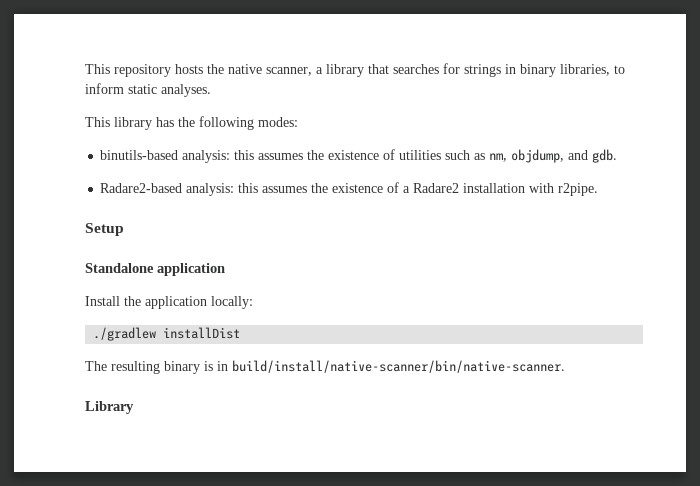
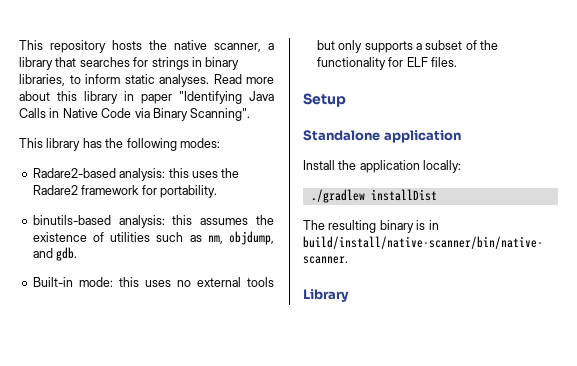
+ Read more about this library in paper "Identifying Java Calls in Native Code via Binary Scanning".
+ Radare2-based analysis: this uses the Radare2 framework for portability.
- Radare2-based analysis: this assumes the existence of a Radare2 installation with r2pipe.
+ Built-in mode: this uses no external tools but only supports a subset of the functionality for ELF files.

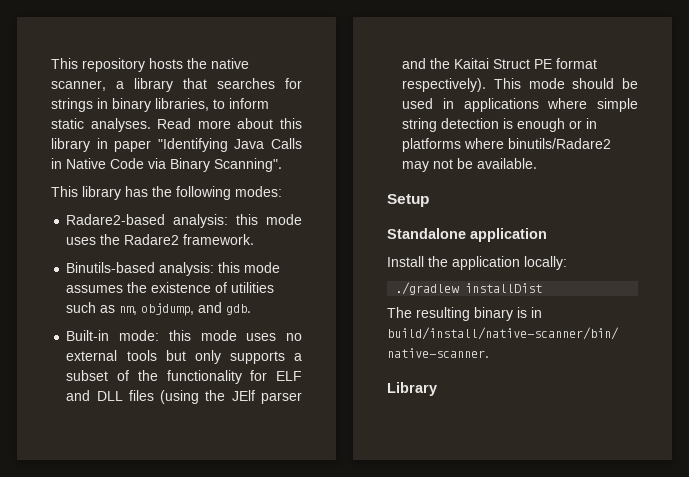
- Radare2-based analysis: this uses the Radare2 framework for portability.
- binutils-based analysis: this assumes the existence of utilities such as nm, objdump, and gdb.
+ Radare2-based analysis: this mode uses the Radare2 framework.
+ Binutils-based analysis: this mode assumes the existence of utilities such as nm, objdump, and gdb.
- Built-in mode: this uses no external tools but only supports a subset of the functionality for ELF files.
+ Built-in mode: this mode uses no external tools but only supports a subset of the functionality for ELF and DLL files (using the JElf parser and the Kaitai Struct PE format respectively). This mode should be used in applications where simple string detection is enough or in platforms where binutils/Radare2 may not be available.

